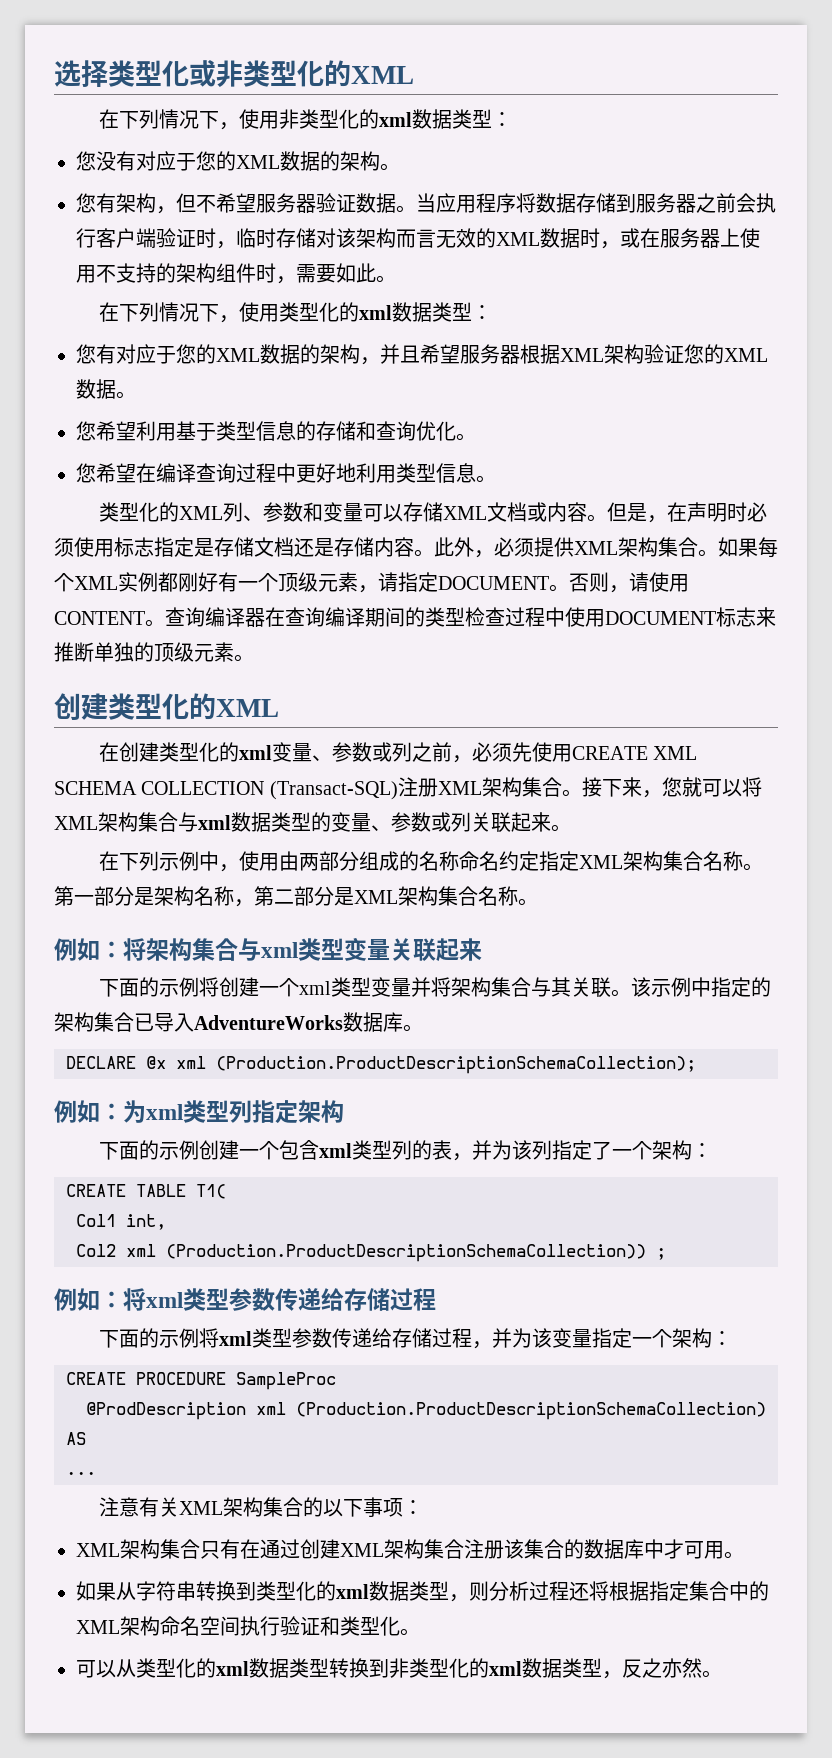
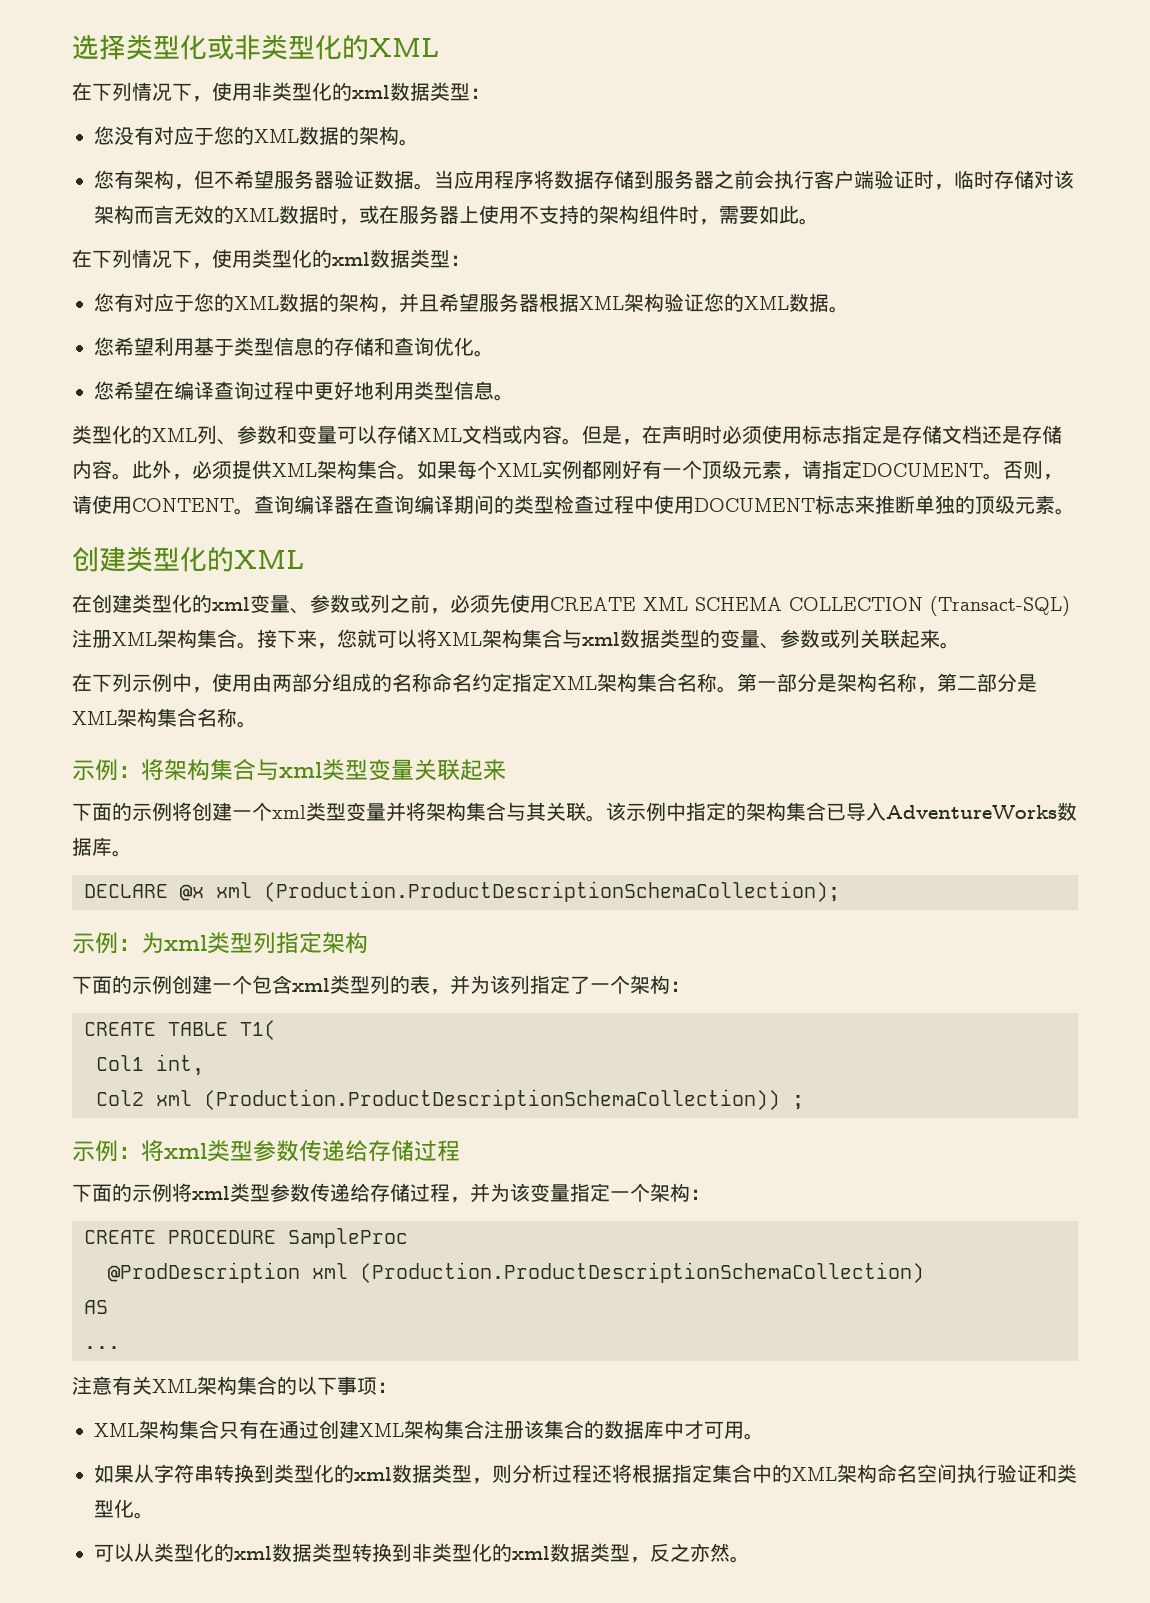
- 例如：将架构集合与xml类型变量关联起来
+ 示例：将架构集合与xml类型变量关联起来
- 例如：为xml类型列指定架构
+ 示例：为xml类型列指定架构
- 例如：将xml类型参数传递给存储过程
+ 示例：将xml类型参数传递给存储过程

